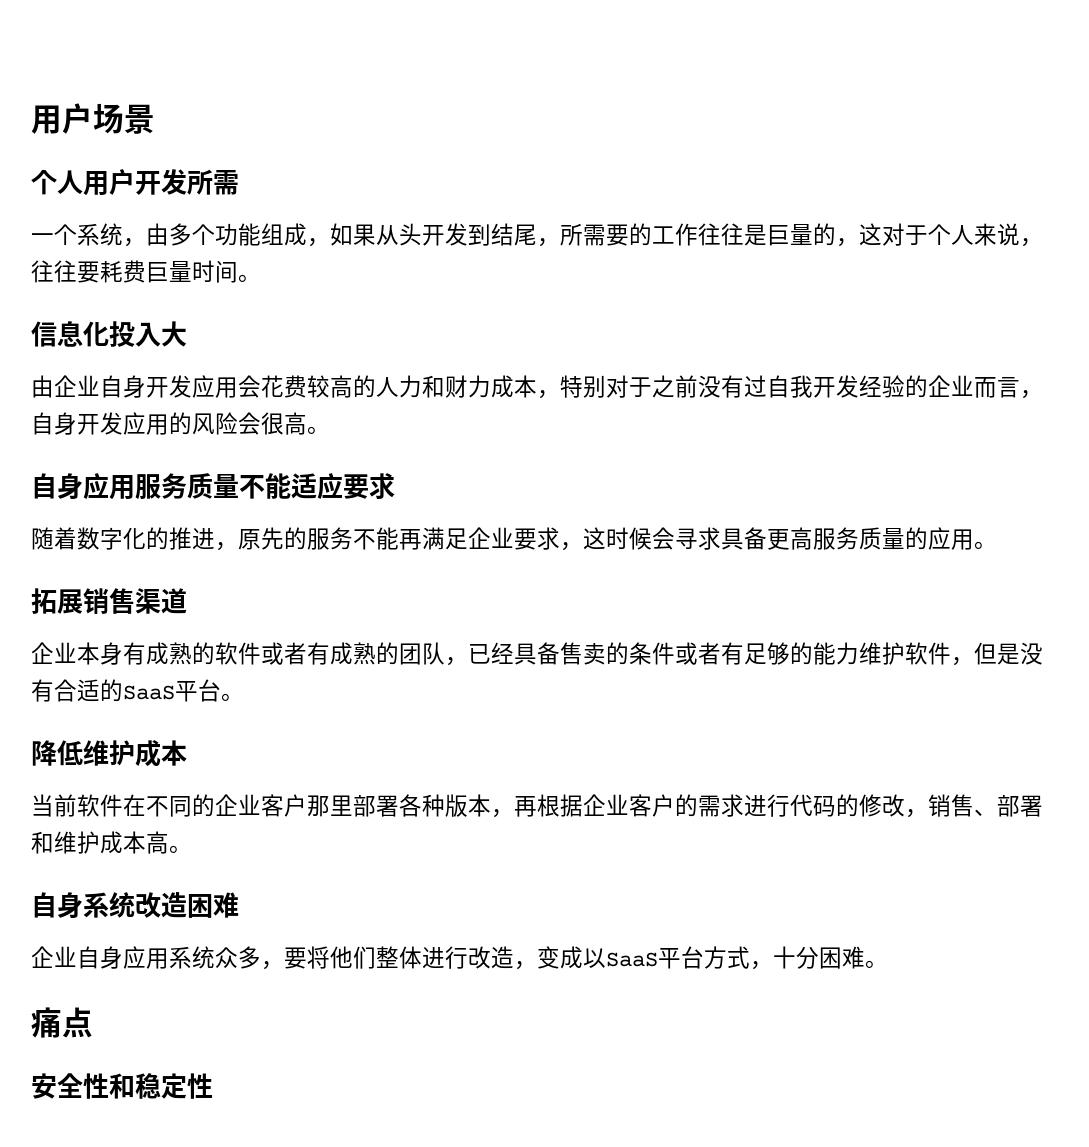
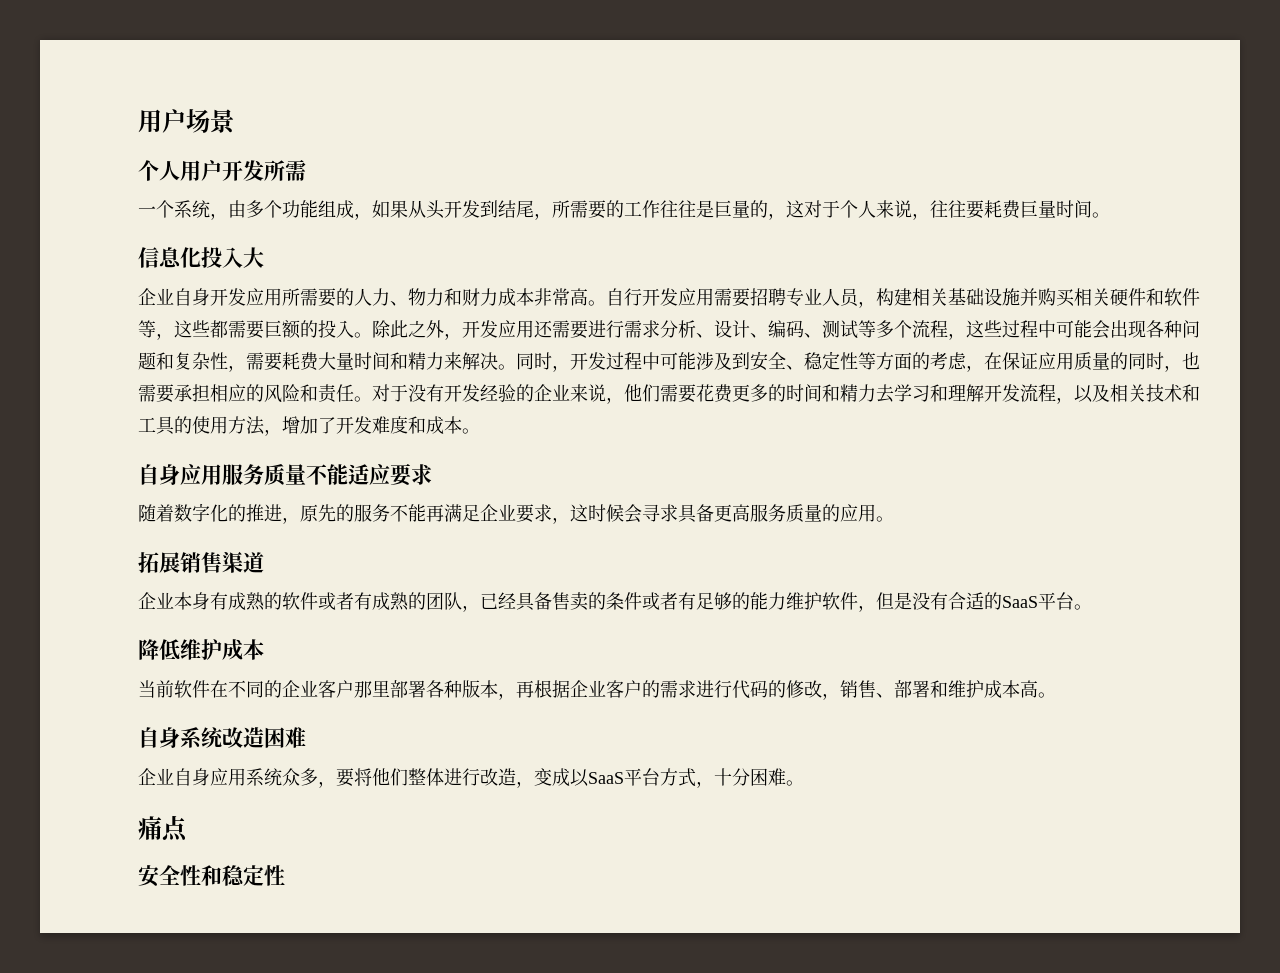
- 由企业自身开发应用会花费较高的人力和财力成本，特别对于之前没有过自我开发经验的企业而言，自身开发应用的风险会很高。
+ 企业自身开发应用所需要的人力、物力和财力成本非常高。自行开发应用需要招聘专业人员，构建相关基础设施并购买相关硬件和软件等，这些都需要巨额的投入。除此之外，开发应用还需要进行需求分析、设计、编码、测试等多个流程，这些过程中可能会出现各种问题和复杂性，需要耗费大量时间和精力来解决。同时，开发过程中可能涉及到安全、稳定性等方面的考虑，在保证应用质量的同时，也需要承担相应的风险和责任。对于没有开发经验的企业来说，他们需要花费更多的时间和精力去学习和理解开发流程，以及相关技术和工具的使用方法，增加了开发难度和成本。

